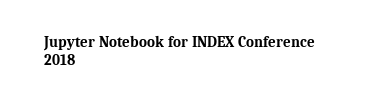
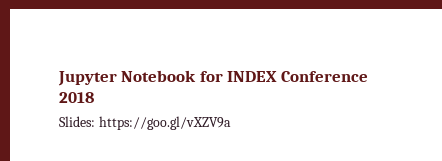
+ Slides: https://goo.gl/vXZV9a

